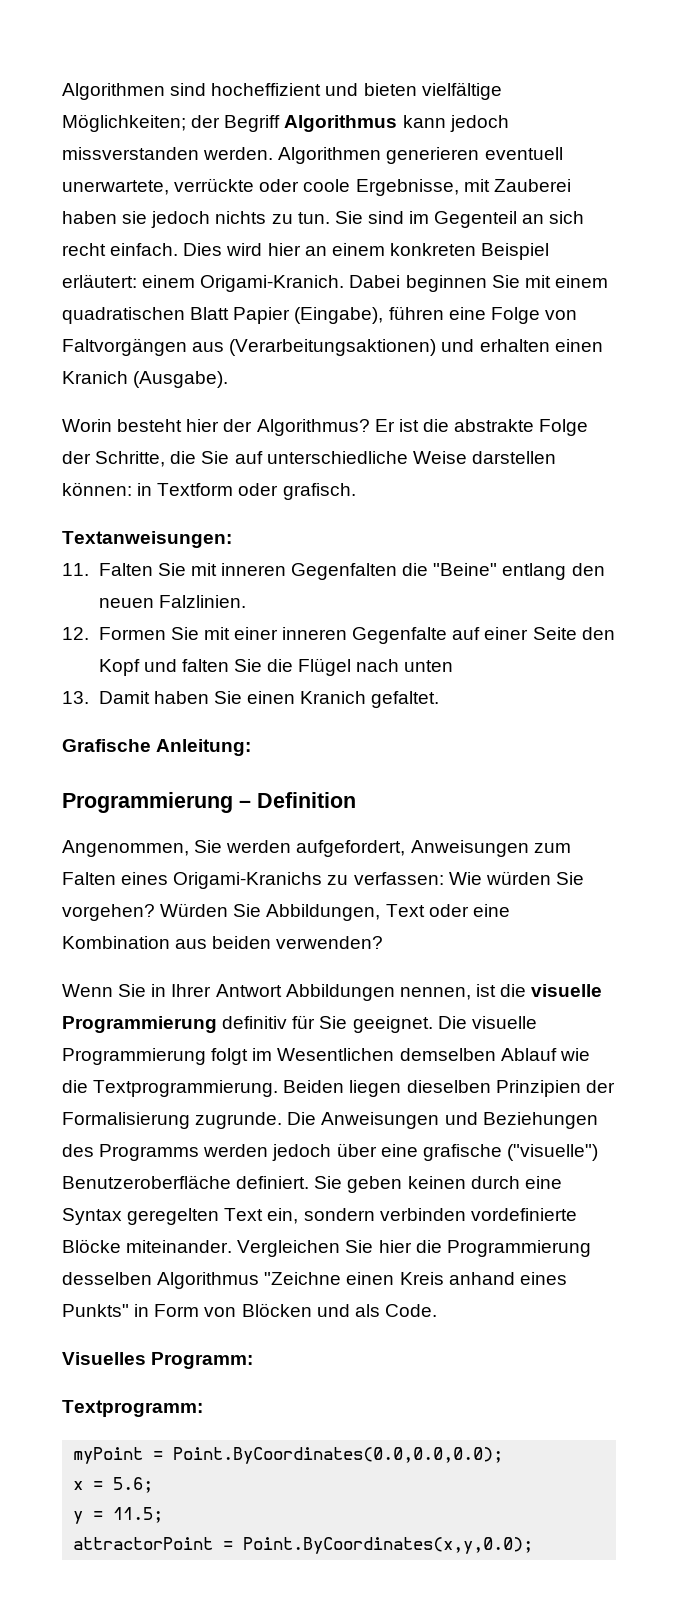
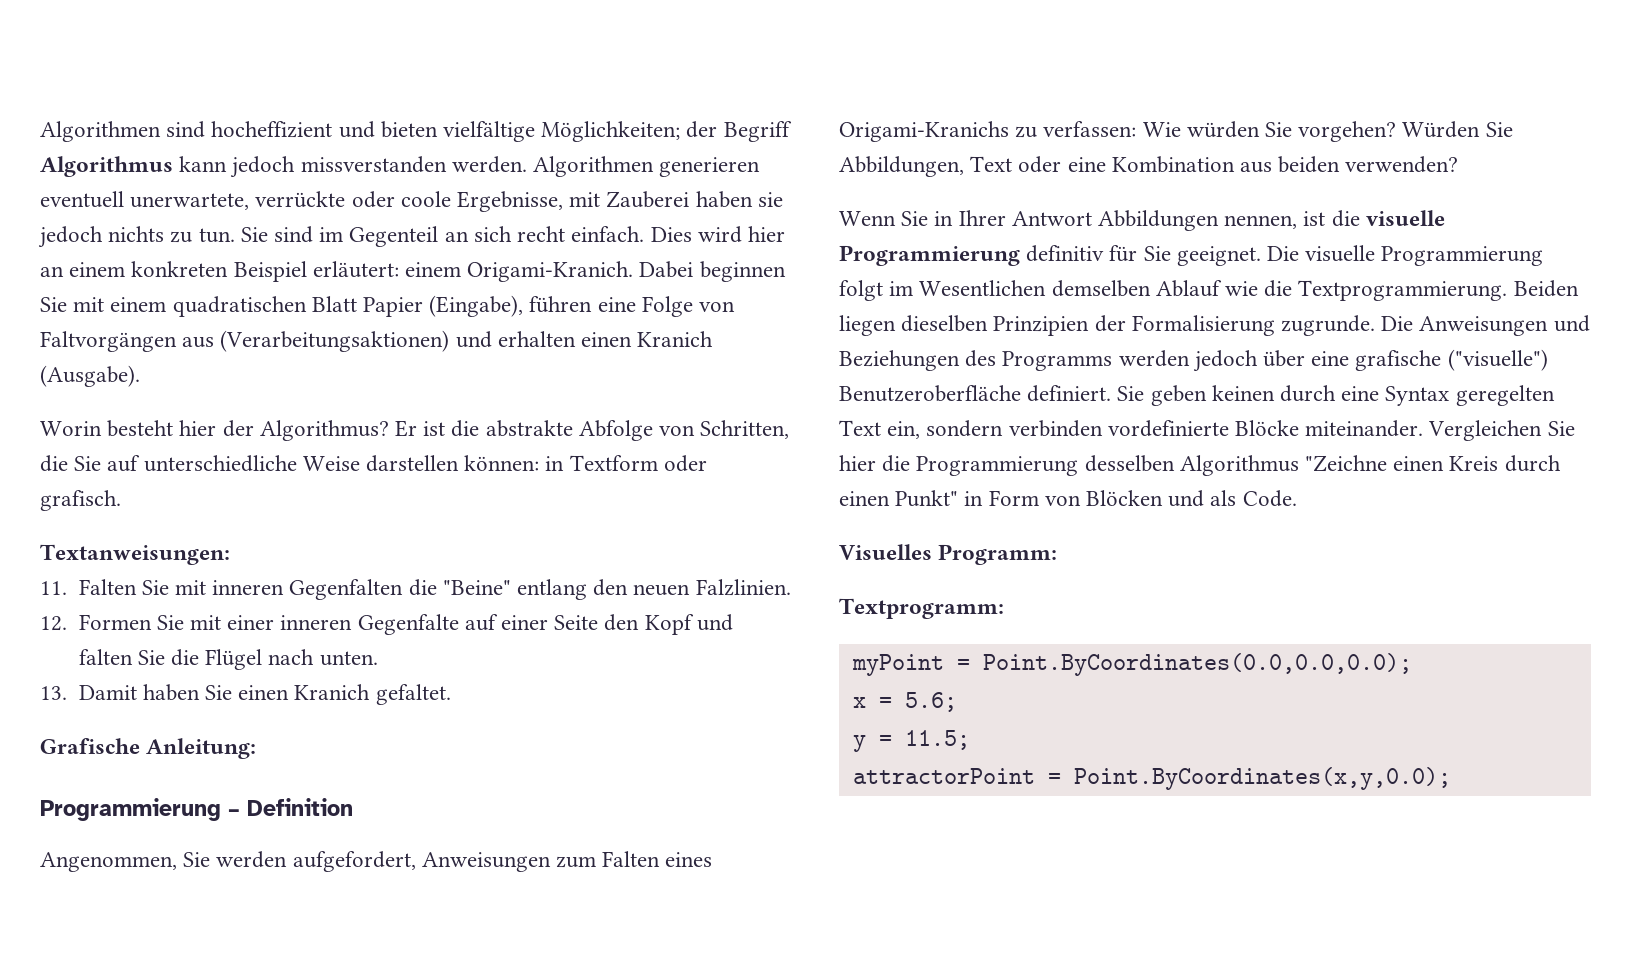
- Er ist die abstrakte Folge der Schritte, die Sie auf unterschiedliche Weise darstellen können: in Textform oder grafisch.
+ Er ist die abstrakte Abfolge von Schritten, die Sie auf unterschiedliche Weise darstellen können: in Textform oder grafisch.
- 12. Formen Sie mit einer inneren Gegenfalte auf einer Seite den Kopf und falten Sie die Flügel nach unten
+ 12. Formen Sie mit einer inneren Gegenfalte auf einer Seite den Kopf und falten Sie die Flügel nach unten.
- Vergleichen Sie hier die Programmierung desselben Algorithmus "Zeichne einen Kreis anhand eines Punkts" in Form von Blöcken und als Code.
+ Vergleichen Sie hier die Programmierung desselben Algorithmus "Zeichne einen Kreis durch einen Punkt" in Form von Blöcken und als Code.

